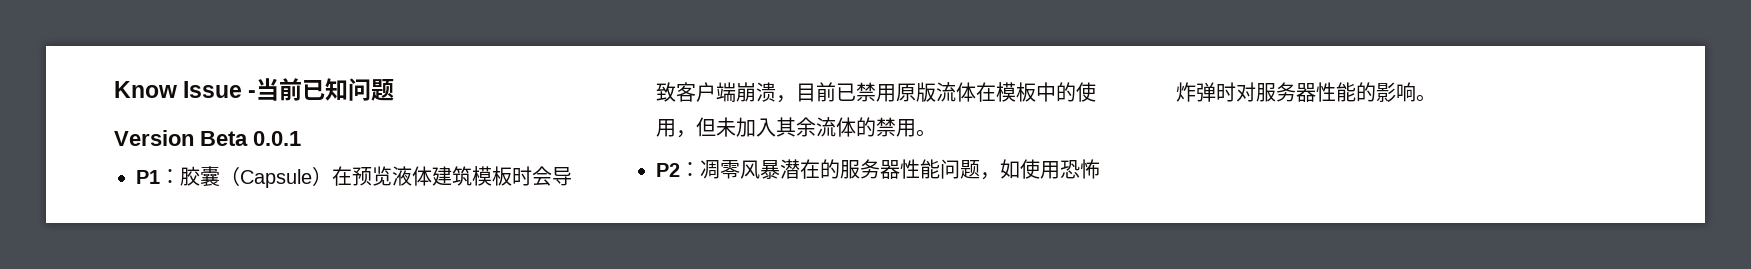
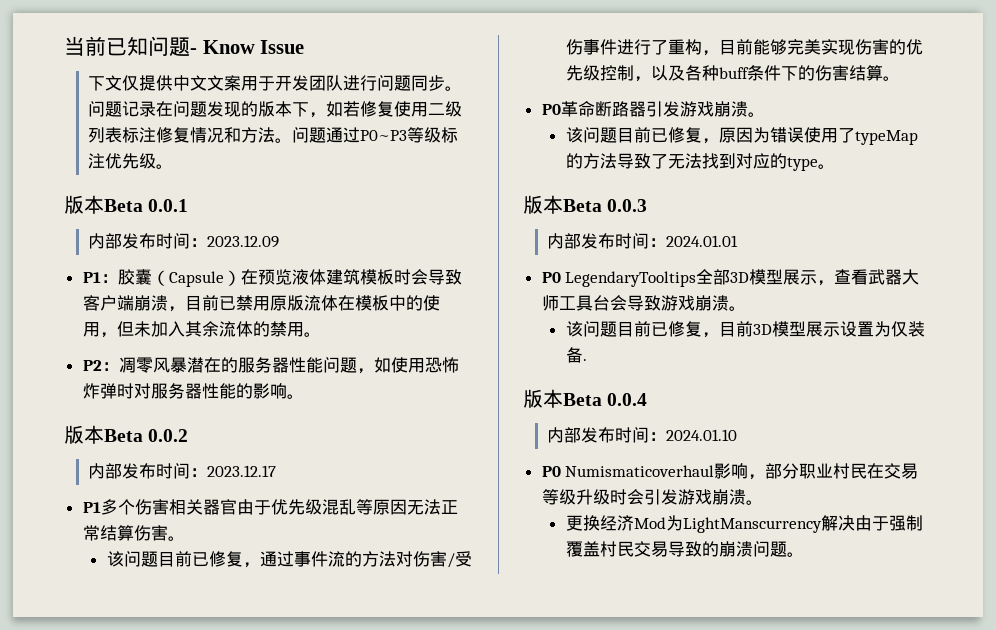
- Know Issue -当前已知问题
- Version Beta 0.0.1
+ 当前已知问题- Know Issue
+ 下文仅提供中文文案用于开发团队进行问题同步。问题记录在问题发现的版本下，如若修复使用二级列表标注修复情况和方法。问题通过P0~P3等级标注优先级。
+ 版本Beta 0.0.1
+ 内部发布时间：2023.12.09
+ 版本Beta 0.0.2
+ 内部发布时间：2023.12.17
+ P1多个伤害相关器官由于优先级混乱等原因无法正常结算伤害。
+ 该问题目前已修复，通过事件流的方法对伤害/受伤事件进行了重构，目前能够完美实现伤害的优先级控制，以及各种buff条件下的伤害结算。
+ P0革命断路器引发游戏崩溃。
+ 该问题目前已修复，原因为错误使用了typeMap的方法导致了无法找到对应的type。
+ 版本Beta 0.0.3
+ 内部发布时间：2024.01.01
+ P0 LegendaryTooltips全部3D模型展示，查看武器大师工具台会导致游戏崩溃。
+ 该问题目前已修复，目前3D模型展示设置为仅装备.
+ 版本Beta 0.0.4
+ 内部发布时间：2024.01.10
+ P0 Numismaticoverhaul影响，部分职业村民在交易等级升级时会引发游戏崩溃。
+ 更换经济Mod为LightManscurrency解决由于强制覆盖村民交易导致的崩溃问题。

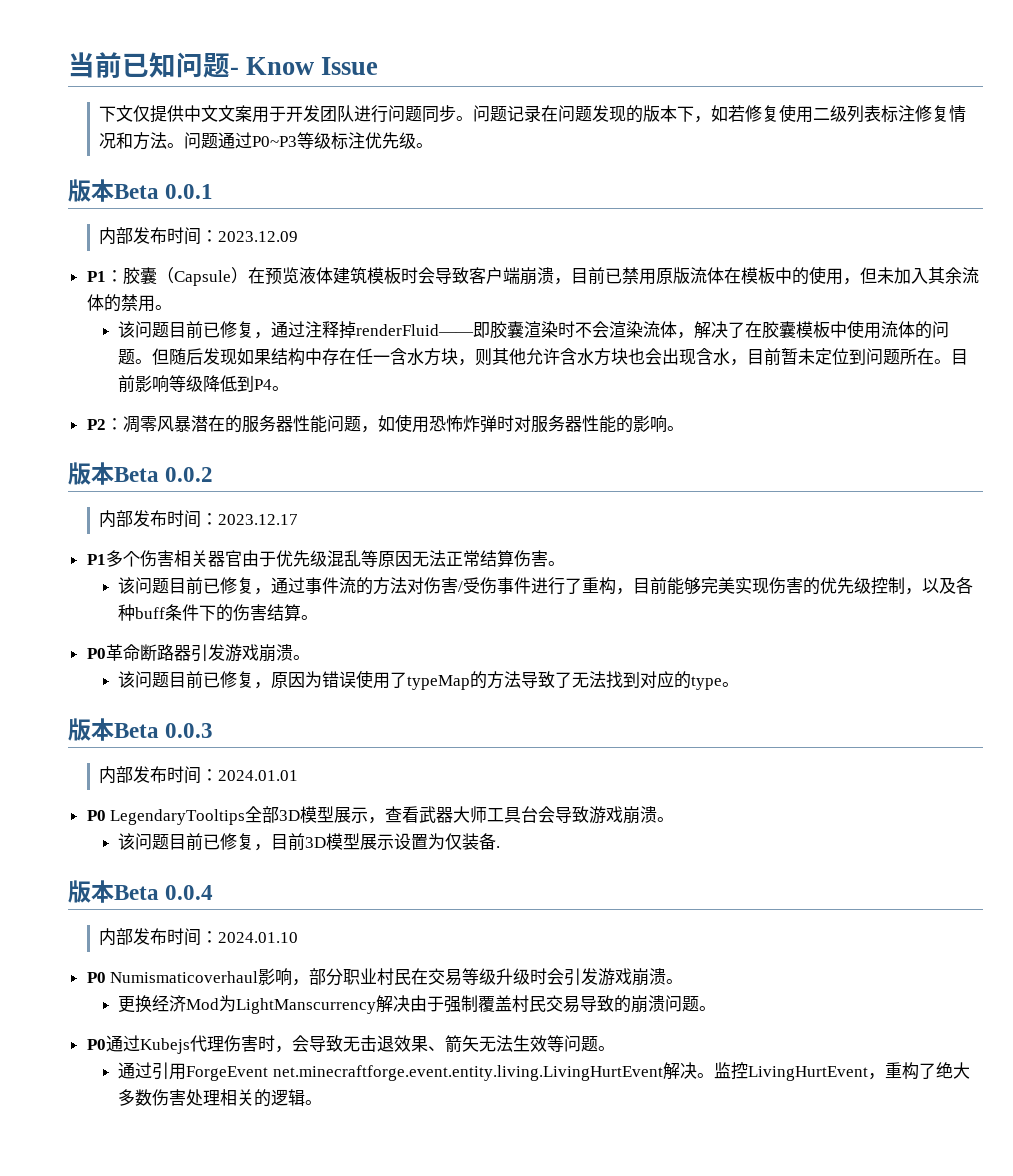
+ 该问题目前已修复，通过注释掉renderFluid——即胶囊渲染时不会渲染流体，解决了在胶囊模板中使用流体的问题。但随后发现如果结构中存在任一含水方块，则其他允许含水方块也会出现含水，目前暂未定位到问题所在。目前影响等级降低到P4。
+ P0通过Kubejs代理伤害时，会导致无击退效果、箭矢无法生效等问题。
+ 通过引用ForgeEvent net.minecraftforge.event.entity.living.LivingHurtEvent解决。监控LivingHurtEvent，重构了绝大多数伤害处理相关的逻辑。

